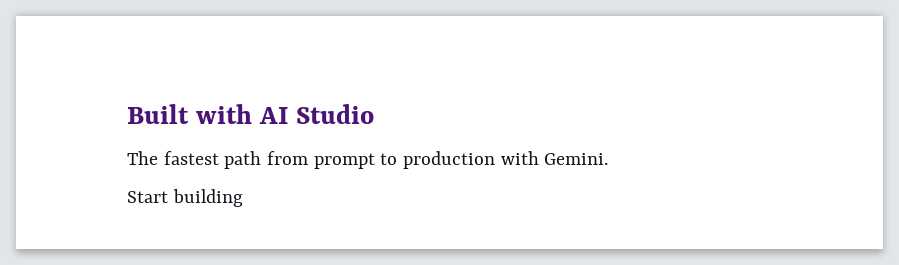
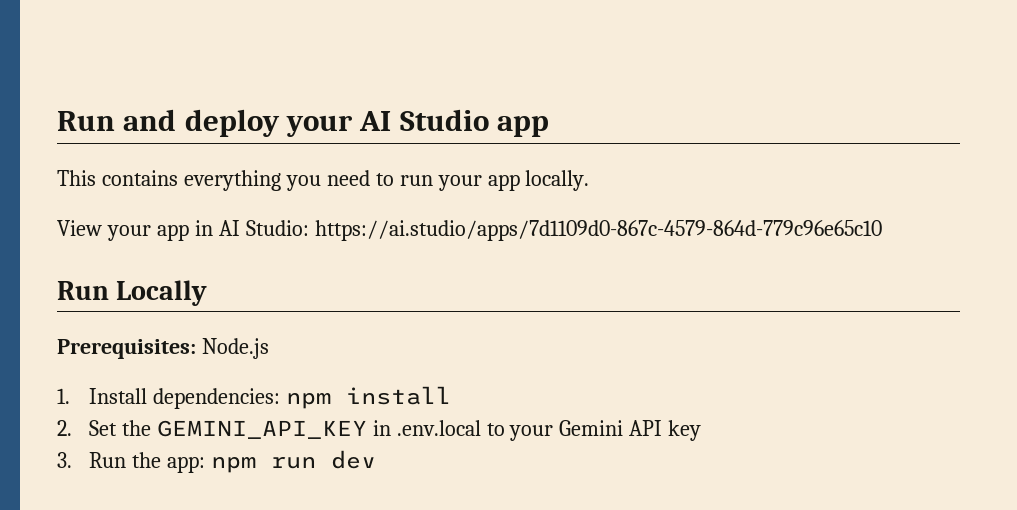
- Built with AI Studio
- The fastest path from prompt to production with Gemini.
- Start building
+ Run and deploy your AI Studio app
+ This contains everything you need to run your app locally.
+ View your app in AI Studio: https://ai.studio/apps/7d1109d0-867c-4579-864d-779c96e65c10
+ Run Locally
+ Prerequisites: Node.js
+ 1. Install dependencies: npm install
+ 2. Set the GEMINI_API_KEY in .env.local to your Gemini API key
+ 3. Run the app: npm run dev

